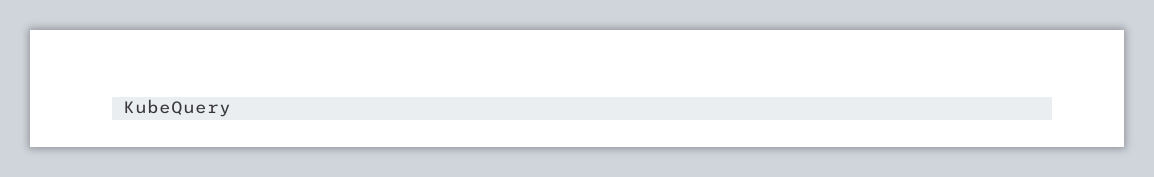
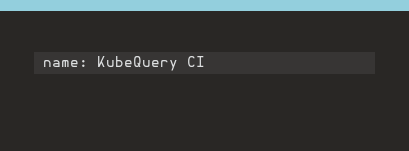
- KubeQuery
+ name: KubeQuery CI

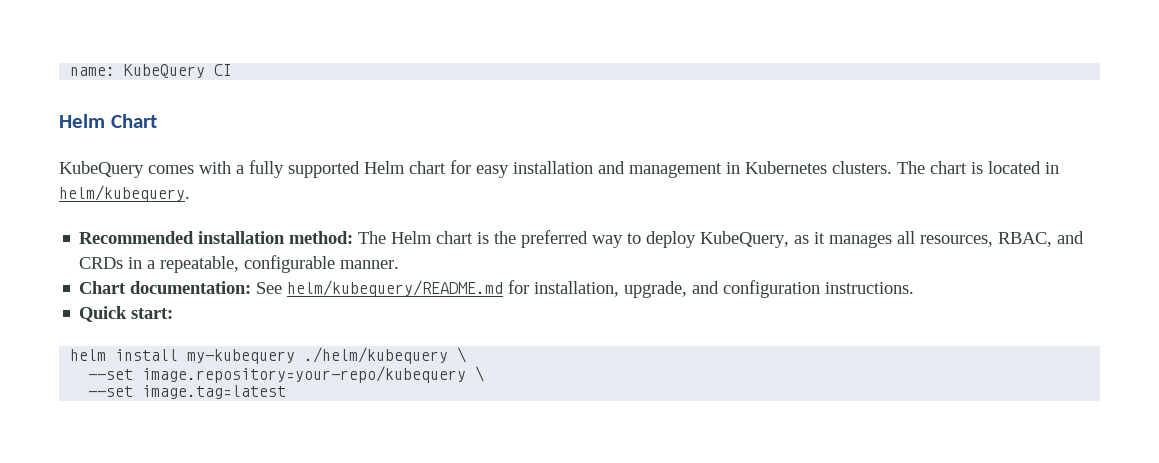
+ Helm Chart
+ KubeQuery comes with a fully supported Helm chart for easy installation and management in Kubernetes clusters. The chart is located in helm/kubequery.
+ Recommended installation method: The Helm chart is the preferred way to deploy KubeQuery, as it manages all resources, RBAC, and CRDs in a repeatable, configurable manner.
+ Chart documentation: See helm/kubequery/README.md for installation, upgrade, and configuration instructions.
+ Quick start:
+ helm install my-kubequery ./helm/kubequery \
+ --set image.repository=your-repo/kubequery \
+ --set image.tag=latest

